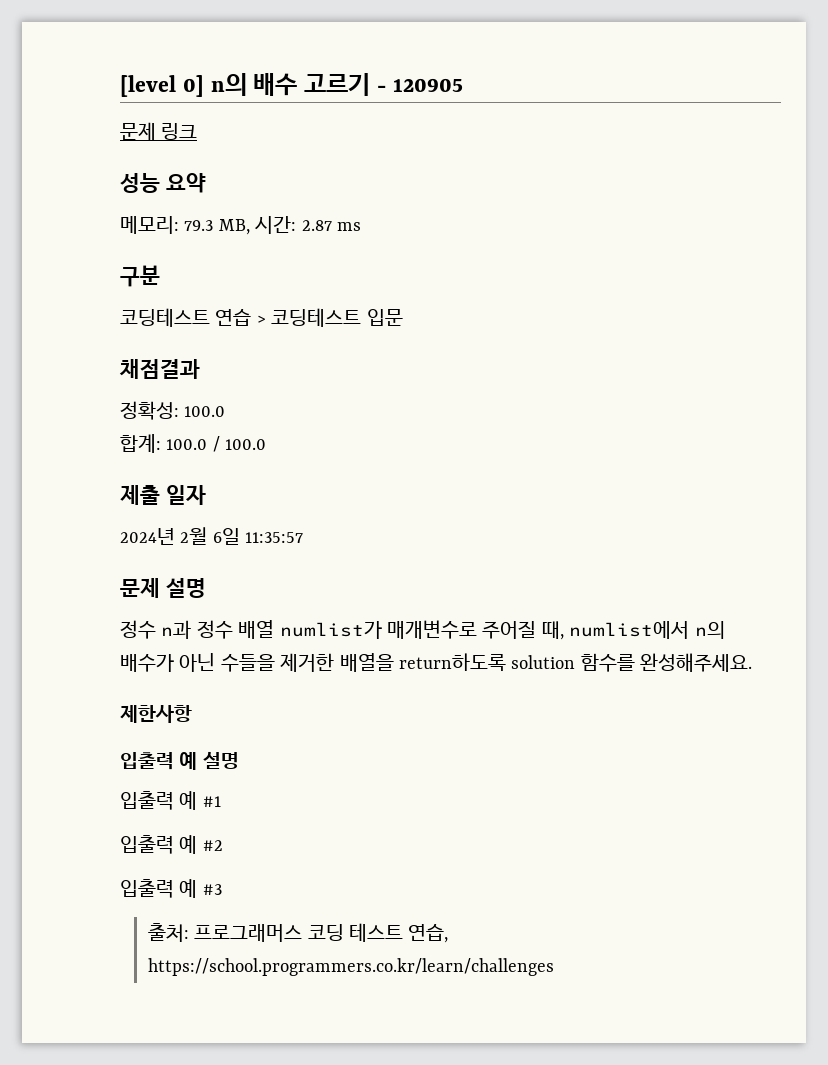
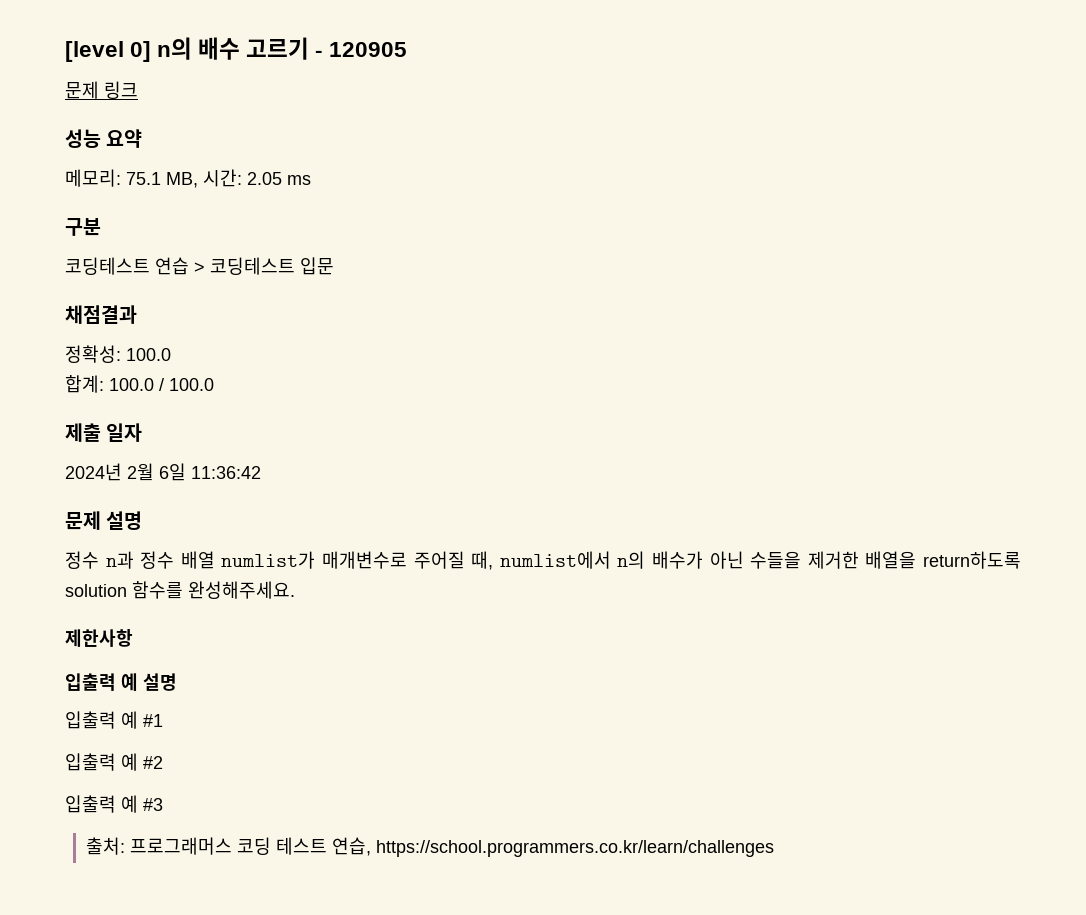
- 메모리: 79.3 MB, 시간: 2.87 ms
+ 메모리: 75.1 MB, 시간: 2.05 ms
- 2024년 2월 6일 11:35:57
+ 2024년 2월 6일 11:36:42

